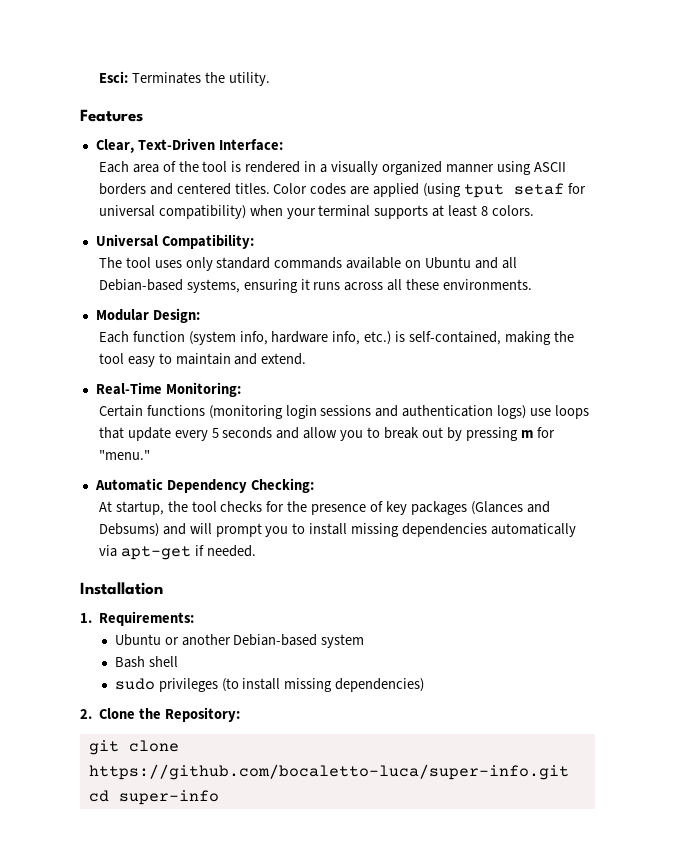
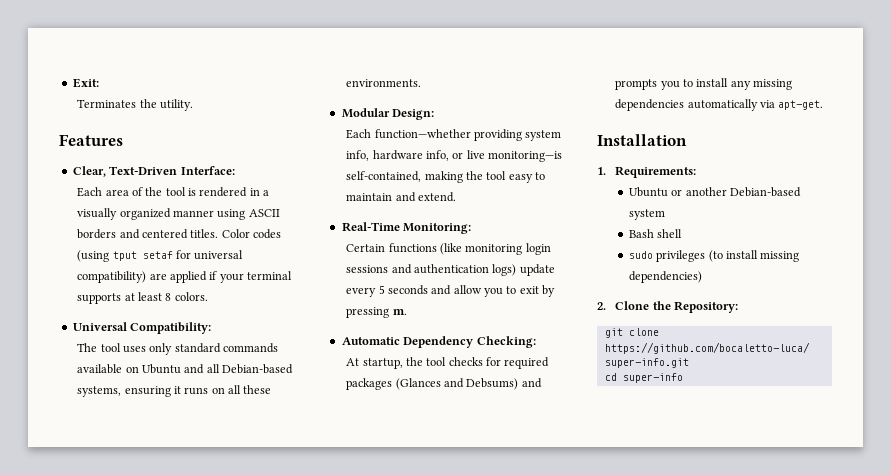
- Esci: Terminates the utility.
+ Exit:
+ Terminates the utility.
- Color codes are applied (using tput setaf for universal compatibility) when your terminal supports at least 8 colors.
+ Color codes (using tput setaf for universal compatibility) are applied if your terminal supports at least 8 colors.
- The tool uses only standard commands available on Ubuntu and all Debian-based systems, ensuring it runs across all these environments.
+ The tool uses only standard commands available on Ubuntu and all Debian-based systems, ensuring it runs on all these environments.
- Each function (system info, hardware info, etc.) is self-contained, making the tool easy to maintain and extend.
+ Each function—whether providing system info, hardware info, or live monitoring—is self-contained, making the tool easy to maintain and extend.
- Certain functions (monitoring login sessions and authentication logs) use loops that update every 5 seconds and allow you to break out by pressing m for "menu."
+ Certain functions (like monitoring login sessions and authentication logs) update every 5 seconds and allow you to exit by pressing m.
- At startup, the tool checks for the presence of key packages (Glances and Debsums) and will prompt you to install missing dependencies automatically via apt-get if needed.
+ At startup, the tool checks for required packages (Glances and Debsums) and prompts you to install any missing dependencies automatically via apt-get.

